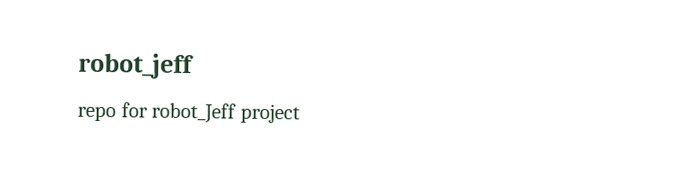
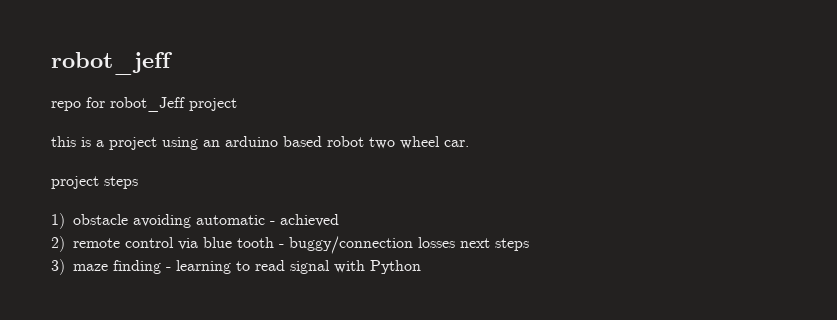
+ this is a project using an arduino based robot two wheel car.
+ project steps
+ 1) obstacle avoiding automatic - achieved
+ 2) remote control via blue tooth - buggy/connection losses next steps
+ 3) maze finding - learning to read signal with Python

